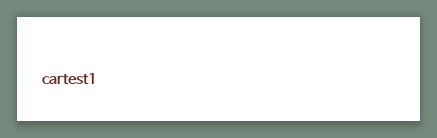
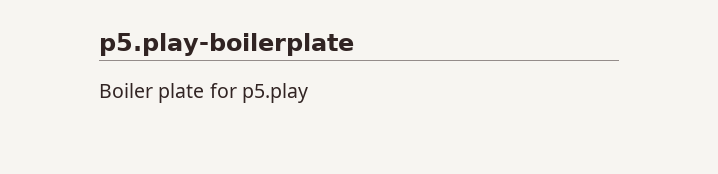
- cartest1
+ p5.play-boilerplate
+ Boiler plate for p5.play

